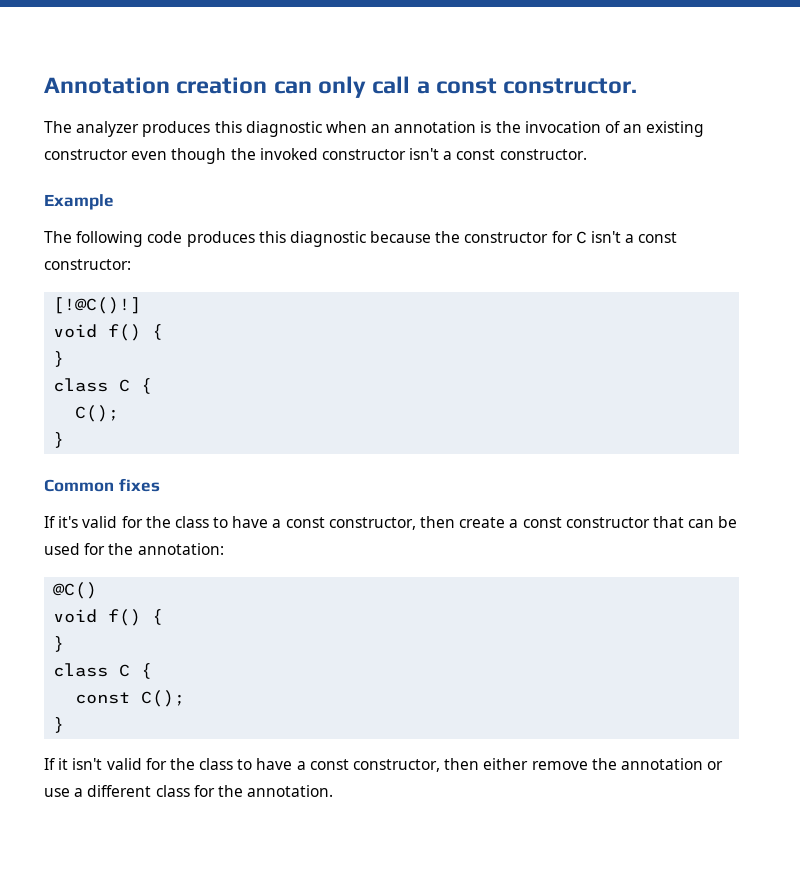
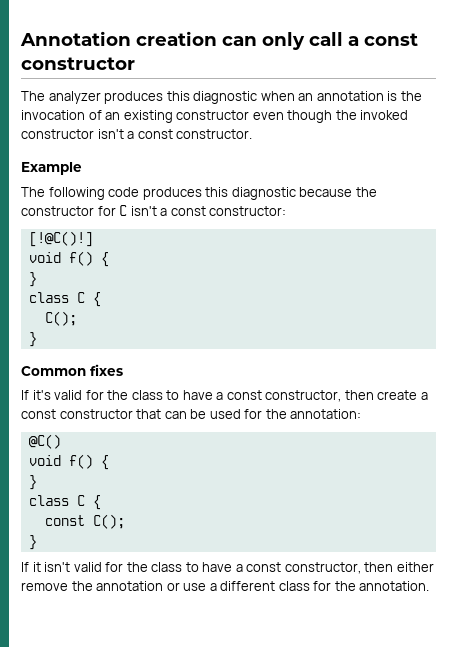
- Annotation creation can only call a const constructor.
+ Annotation creation can only call a const constructor

